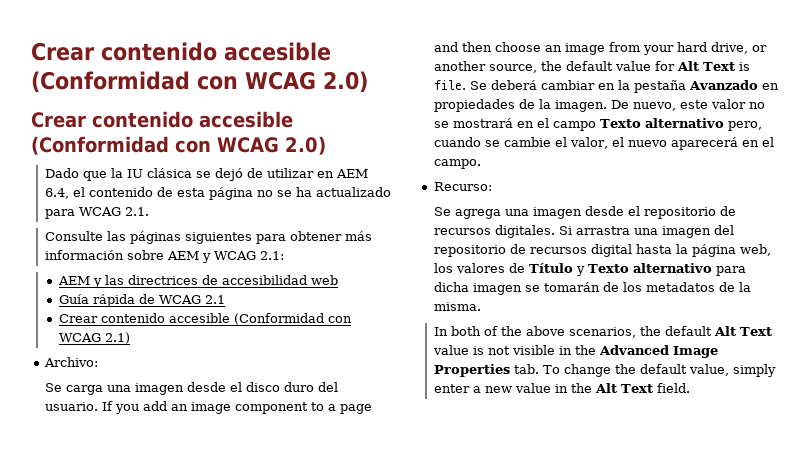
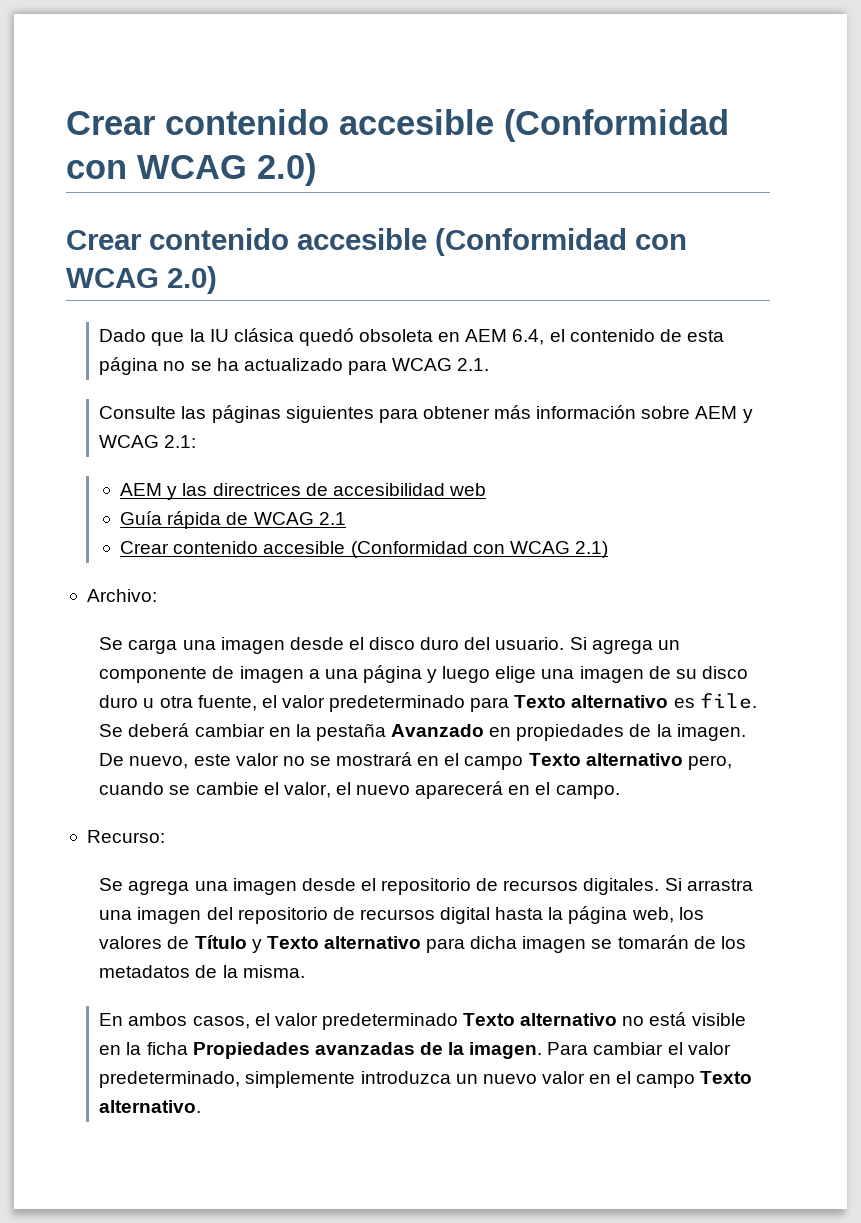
- Dado que la IU clásica se dejó de utilizar en AEM 6.4, el contenido de esta página no se ha actualizado para WCAG 2.1.
+ Dado que la IU clásica quedó obsoleta en AEM 6.4, el contenido de esta página no se ha actualizado para WCAG 2.1.
- If you add an image component to a page and then choose an image from your hard drive, or another source, the default value for Alt Text is file.
+ Si agrega un componente de imagen a una página y luego elige una imagen de su disco duro u otra fuente, el valor predeterminado para Texto alternativo es file.
- In both of the above scenarios, the default Alt Text value is not visible in the Advanced Image Properties tab. To change the default value, simply enter a new value in the Alt Text field.
+ En ambos casos, el valor predeterminado Texto alternativo no está visible en la ficha Propiedades avanzadas de la imagen. Para cambiar el valor predeterminado, simplemente introduzca un nuevo valor en el campo Texto alternativo.

